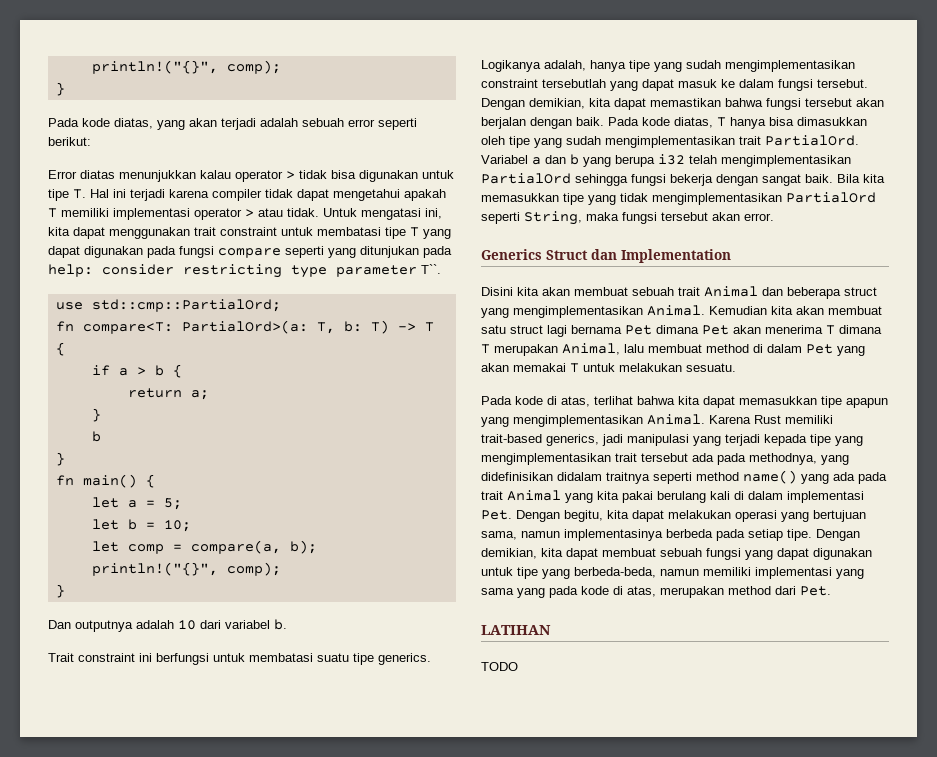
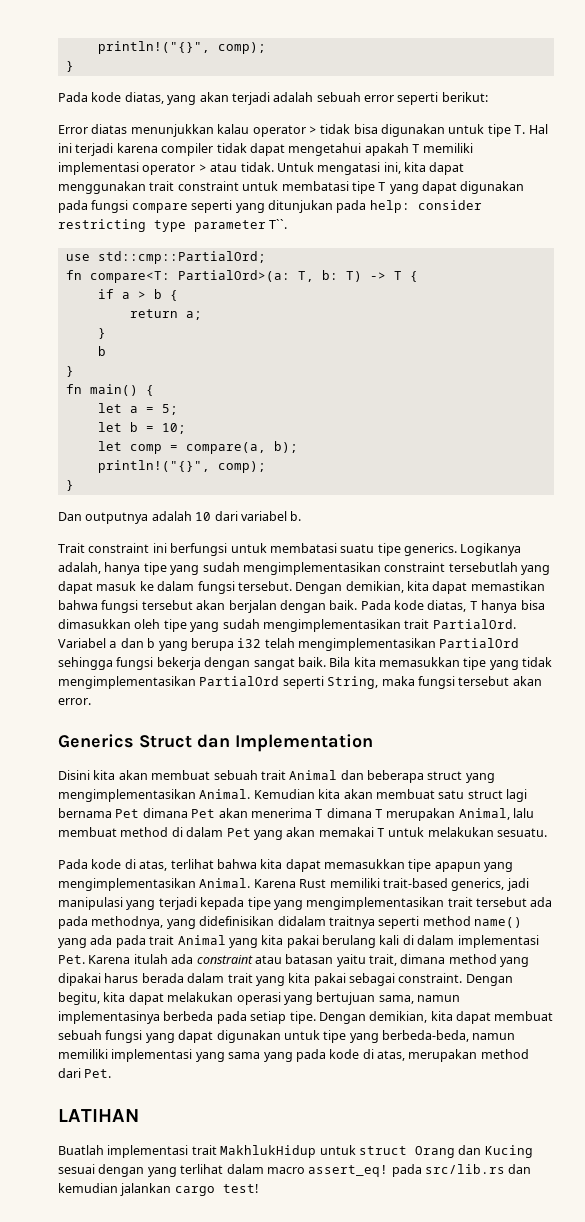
- Karena Rust memiliki trait-based generics, jadi manipulasi yang terjadi kepada tipe yang mengimplementasikan trait tersebut ada pada methodnya, yang didefinisikan didalam traitnya seperti method name() yang ada pada trait Animal yang kita pakai berulang kali di dalam implementasi Pet. Dengan begitu, kita dapat melakukan operasi yang bertujuan sama, namun implementasinya berbeda pada setiap tipe.
+ Karena Rust memiliki trait-based generics, jadi manipulasi yang terjadi kepada tipe yang mengimplementasikan trait tersebut ada pada methodnya, yang didefinisikan didalam traitnya seperti method name() yang ada pada trait Animal yang kita pakai berulang kali di dalam implementasi Pet. Karena itulah ada constraint atau batasan yaitu trait, dimana method yang dipakai harus berada dalam trait yang kita pakai sebagai constraint. Dengan begitu, kita dapat melakukan operasi yang bertujuan sama, namun implementasinya berbeda pada setiap tipe.
- TODO
+ Buatlah implementasi trait MakhlukHidup untuk struct Orang dan Kucing sesuai dengan yang terlihat dalam macro assert_eq! pada src/lib.rs dan kemudian jalankan cargo test!

